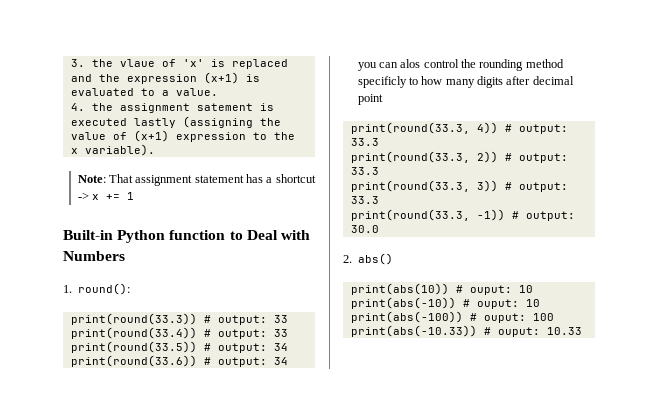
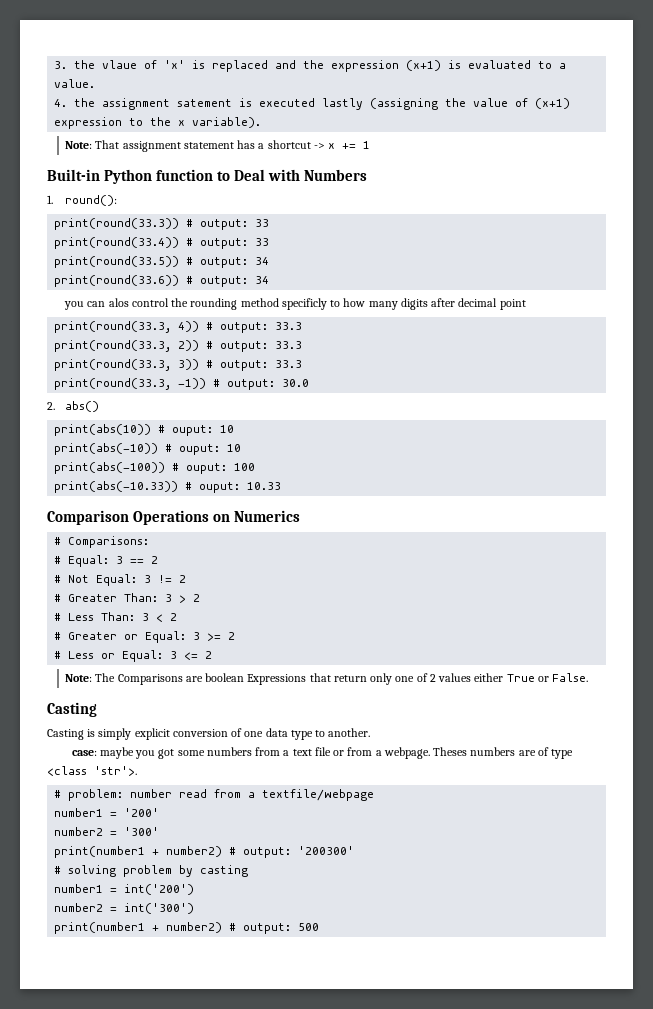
+ Comparison Operations on Numerics
+ # Comparisons:
+ # Equal: 3 == 2
+ # Not Equal: 3 != 2
+ # Greater Than: 3 > 2
+ # Less Than: 3 < 2
+ # Greater or Equal: 3 >= 2
+ # Less or Equal: 3 <= 2
+ Note: The Comparisons are boolean Expressions that return only one of 2 values either True or False.
+ Casting
+ Casting is simply explicit conversion of one data type to another.
+ case: maybe you got some numbers from a text file or from a webpage. Theses numbers are of type <class 'str'>.
+ # problem: number read from a textfile/webpage
+ number1 = '200'
+ number2 = '300'
+ print(number1 + number2) # output: '200300'
+ # solving problem by casting
+ number1 = int('200')
+ number2 = int('300')
+ print(number1 + number2) # output: 500

